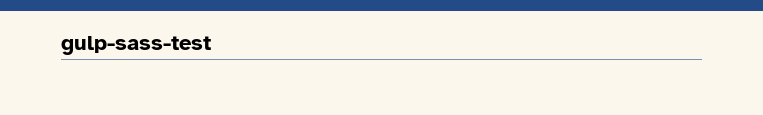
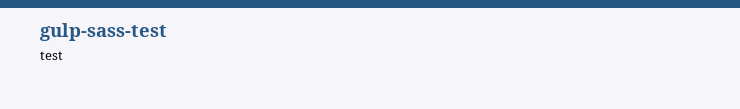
+ test

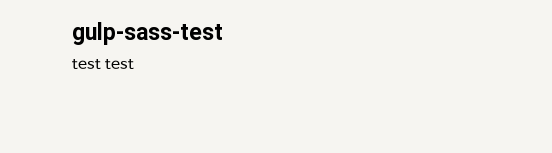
- test
+ test test

